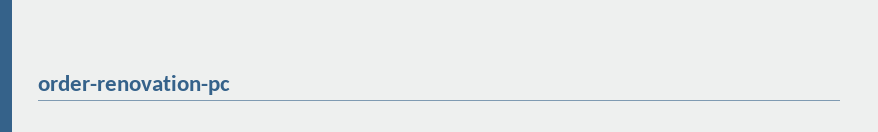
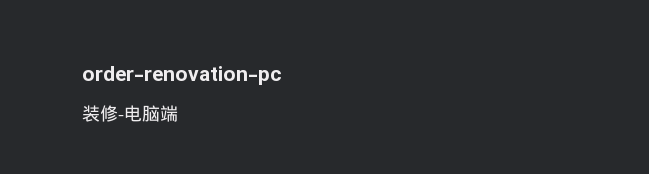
+ 装修-电脑端

